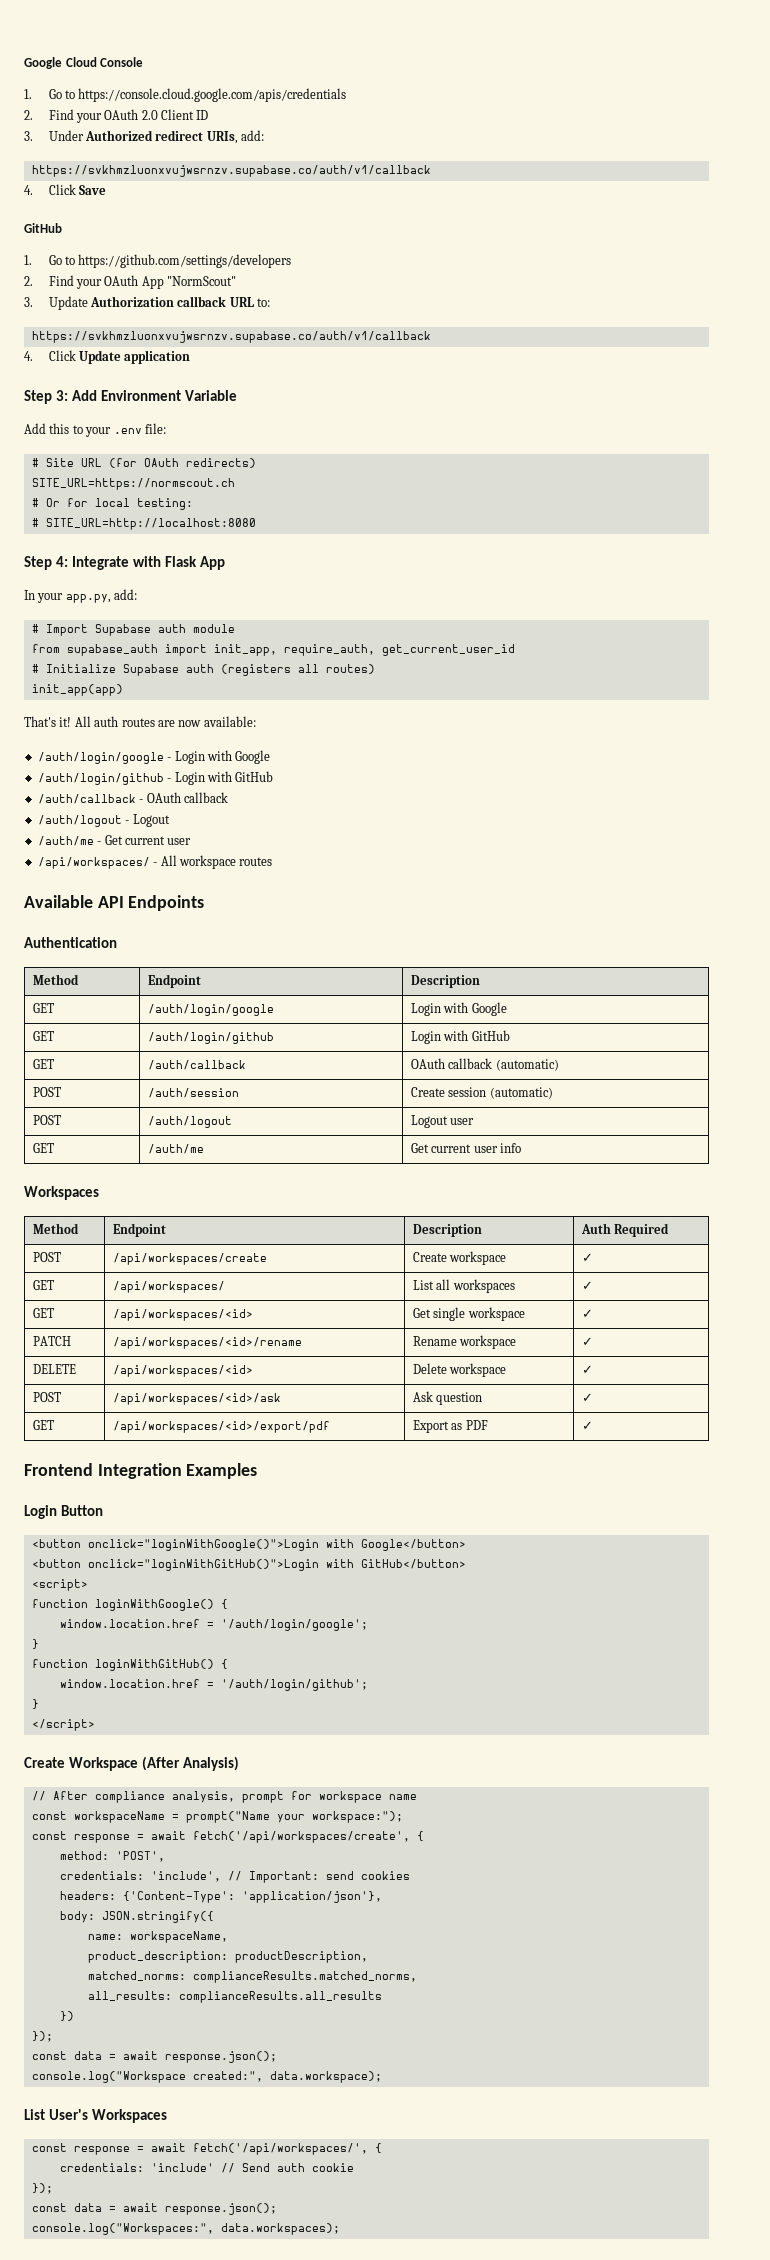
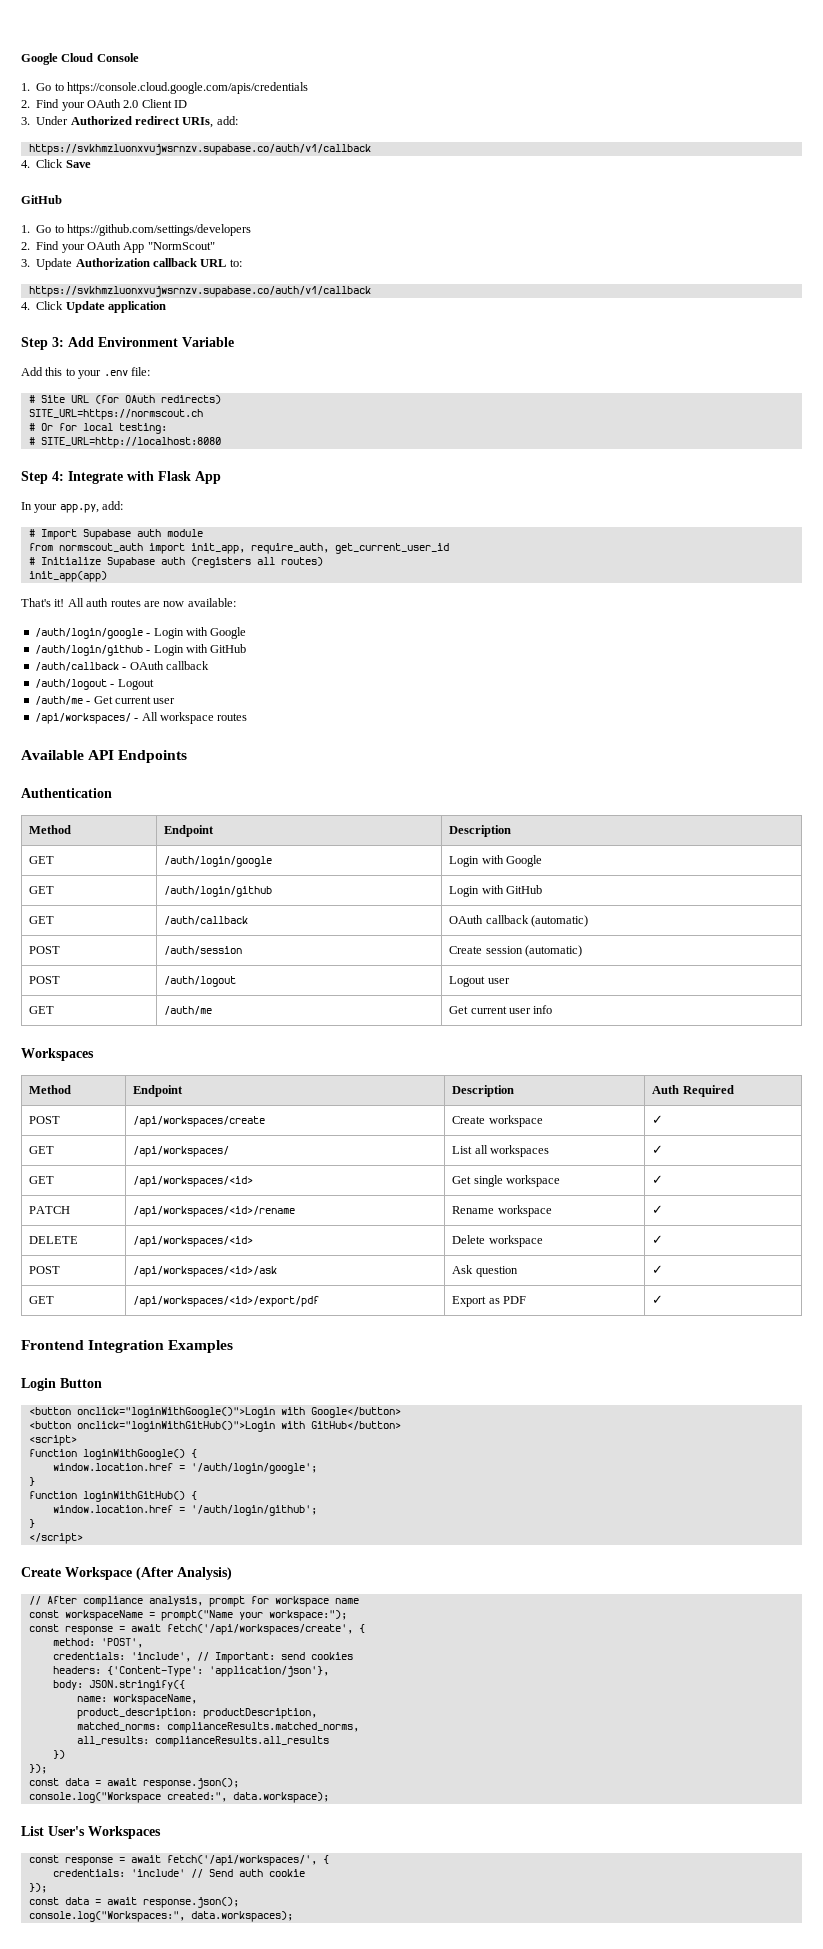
- from supabase_auth import init_app, require_auth, get_current_user_id
+ from normscout_auth import init_app, require_auth, get_current_user_id

